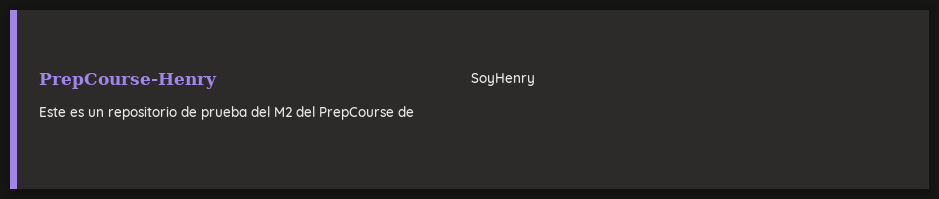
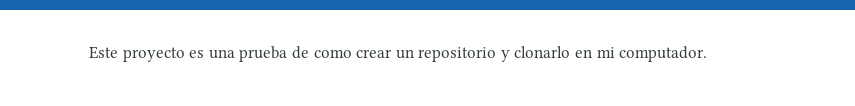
- PrepCourse-Henry
- Este es un repositorio de prueba del M2 del PrepCourse de SoyHenry
+ Este proyecto es una prueba de como crear un repositorio y clonarlo en mi computador.

